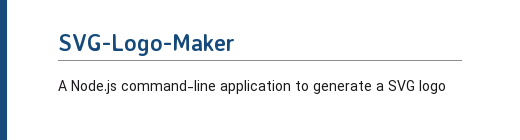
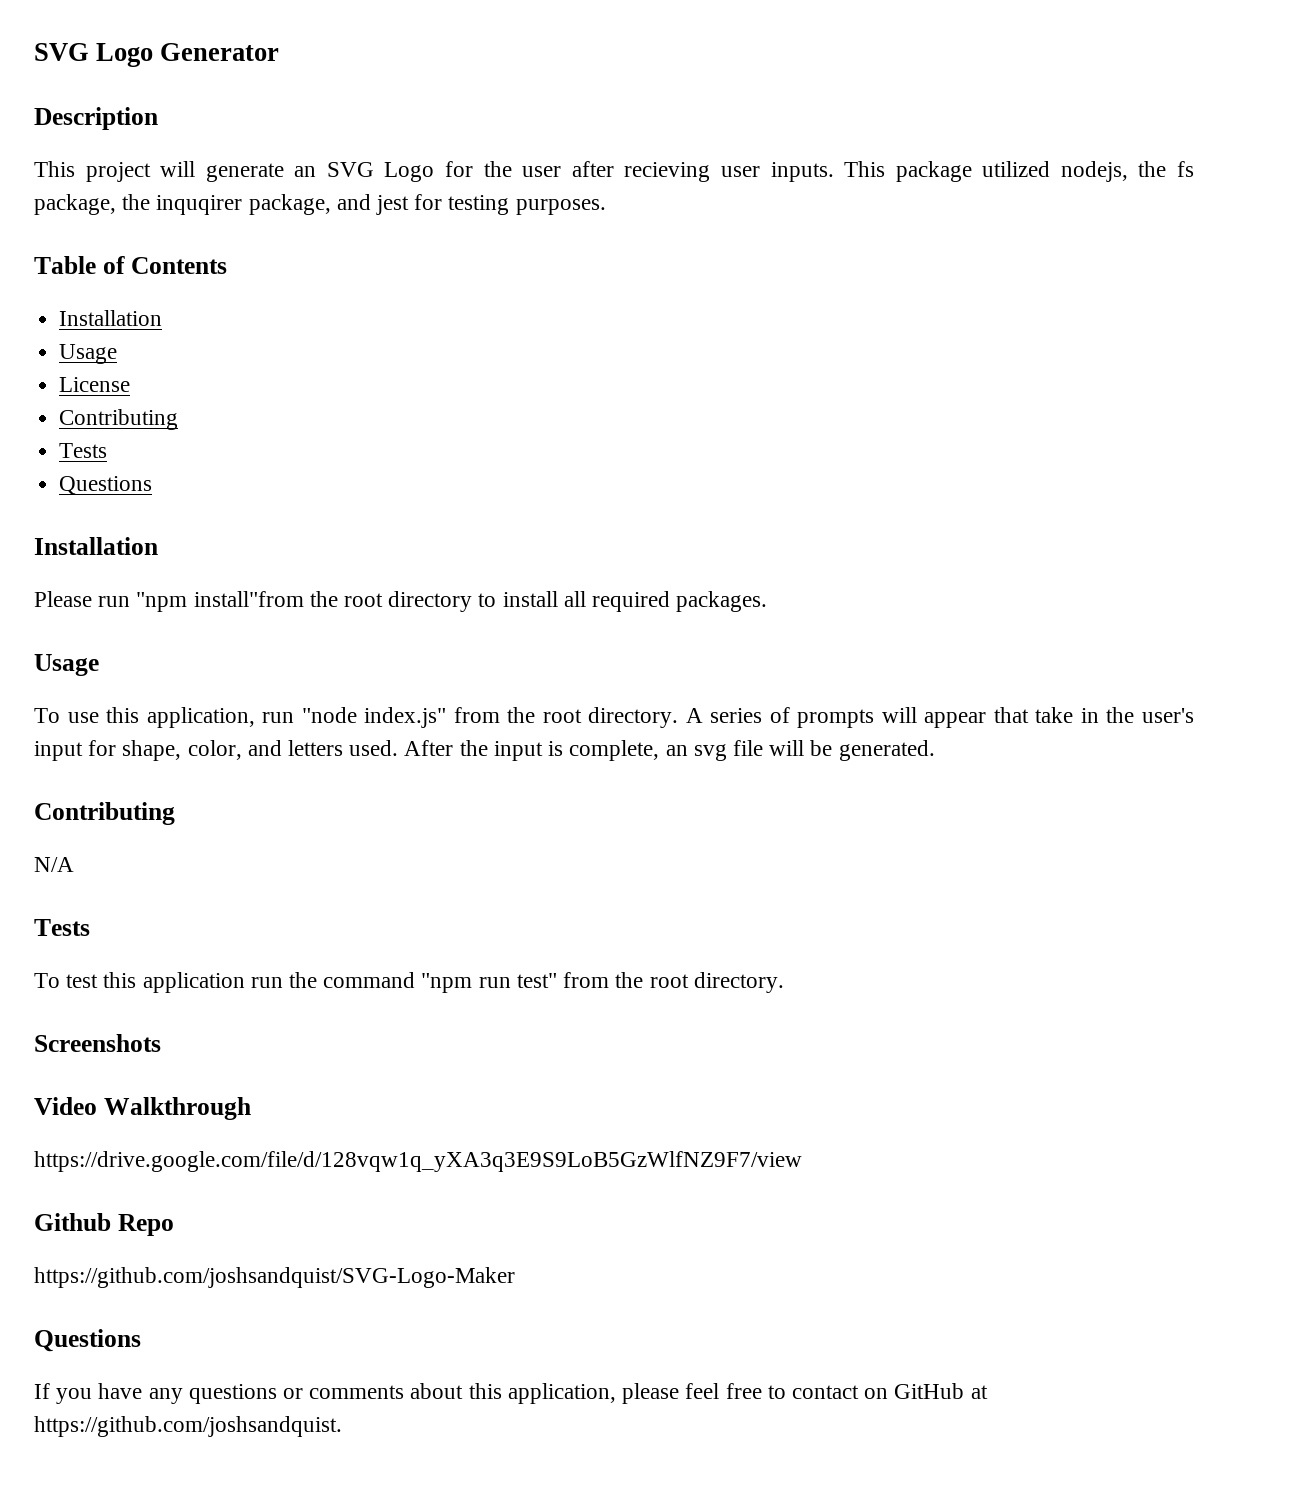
- SVG-Logo-Maker
- A Node.js command-line application to generate a SVG logo
+ SVG Logo Generator
+ Description
+ This project will generate an SVG Logo for the user after recieving user inputs. This package utilized nodejs, the fs package, the inquqirer package, and jest for testing purposes.
+ Table of Contents
+ Installation
+ Usage
+ License
+ Contributing
+ Tests
+ Questions
+ Installation
+ Please run "npm install"from the root directory to install all required packages.
+ Usage
+ To use this application, run "node index.js" from the root directory. A series of prompts will appear that take in the user's input for shape, color, and letters used. After the input is complete, an svg file will be generated.
+ Contributing
+ N/A
+ Tests
+ To test this application run the command "npm run test" from the root directory.
+ Screenshots
+ Video Walkthrough
+ https://drive.google.com/file/d/128vqw1q_yXA3q3E9S9LoB5GzWlfNZ9F7/view
+ Github Repo
+ https://github.com/joshsandquist/SVG-Logo-Maker
+ Questions
+ If you have any questions or comments about this application, please feel free to contact on GitHub at https://github.com/joshsandquist.

